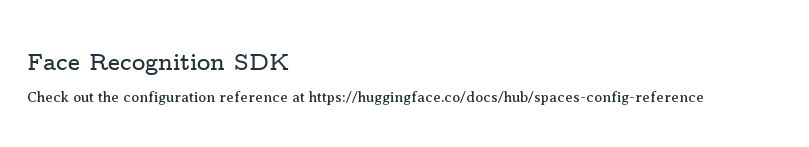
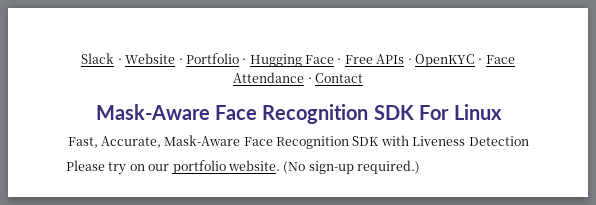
- Face Recognition SDK
- Check out the configuration reference at https://huggingface.co/docs/hub/spaces-config-reference
+ Slack · Website · Portfolio · Hugging Face · Free APIs · OpenKYC · Face Attendance · Contact
+ Mask-Aware Face Recognition SDK For Linux
+ Fast, Accurate, Mask-Aware Face Recognition SDK with Liveness Detection
+ Please try on our portfolio website. (No sign-up required.)

